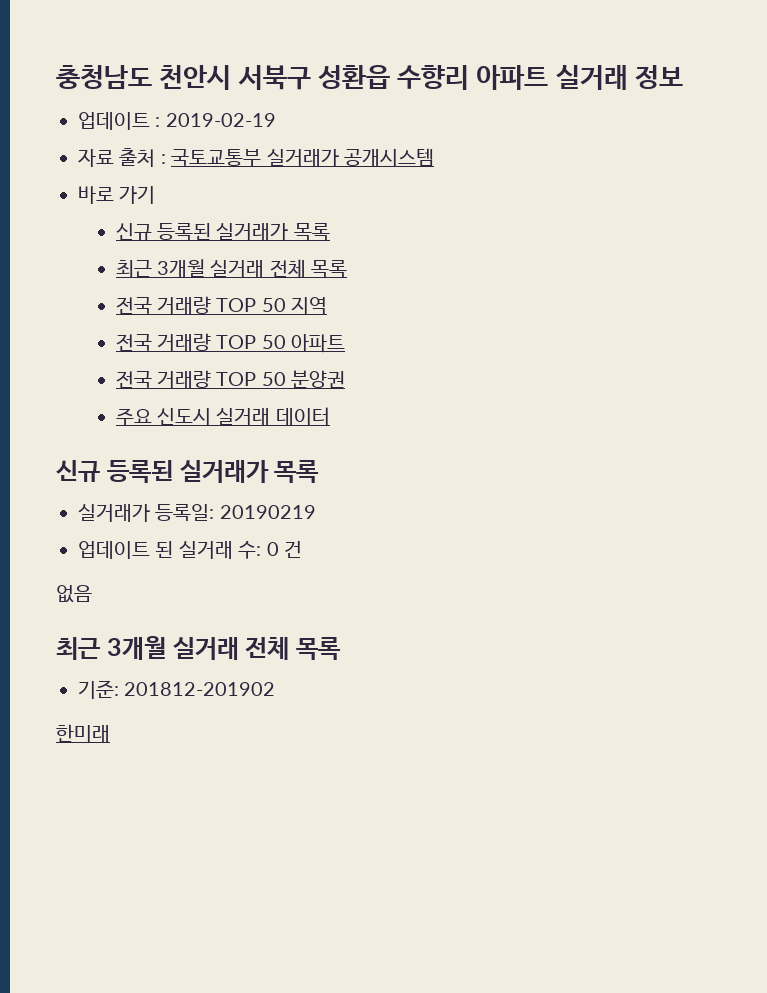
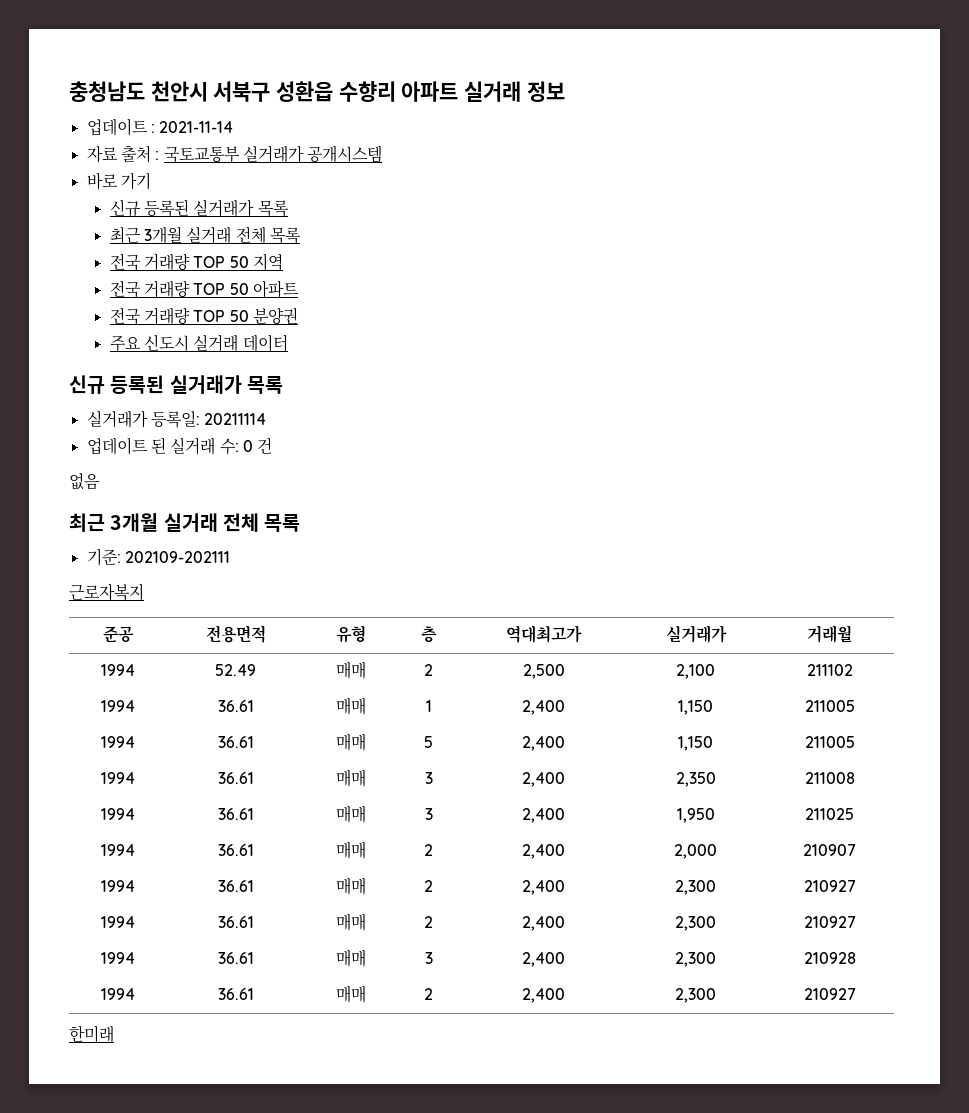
- 업데이트 : 2019-02-19
+ 업데이트 : 2021-11-14
- 실거래가 등록일: 20190219
+ 실거래가 등록일: 20211114
- 기준: 201812-201902
+ 기준: 202109-202111
+ 근로자복지
+ 준공 | 전용면적 | 유형 | 층 | 역대최고가 | 실거래가 | 거래월
+ 1994 | 52.49 | 매매 | 2 | 2,500 | 2,100 | 211102
+ 1994 | 36.61 | 매매 | 1 | 2,400 | 1,150 | 211005
+ 1994 | 36.61 | 매매 | 5 | 2,400 | 1,150 | 211005
+ 1994 | 36.61 | 매매 | 3 | 2,400 | 2,350 | 211008
+ 1994 | 36.61 | 매매 | 3 | 2,400 | 1,950 | 211025
+ 1994 | 36.61 | 매매 | 2 | 2,400 | 2,000 | 210907
+ 1994 | 36.61 | 매매 | 2 | 2,400 | 2,300 | 210927
+ 1994 | 36.61 | 매매 | 2 | 2,400 | 2,300 | 210927
+ 1994 | 36.61 | 매매 | 3 | 2,400 | 2,300 | 210928
+ 1994 | 36.61 | 매매 | 2 | 2,400 | 2,300 | 210927

